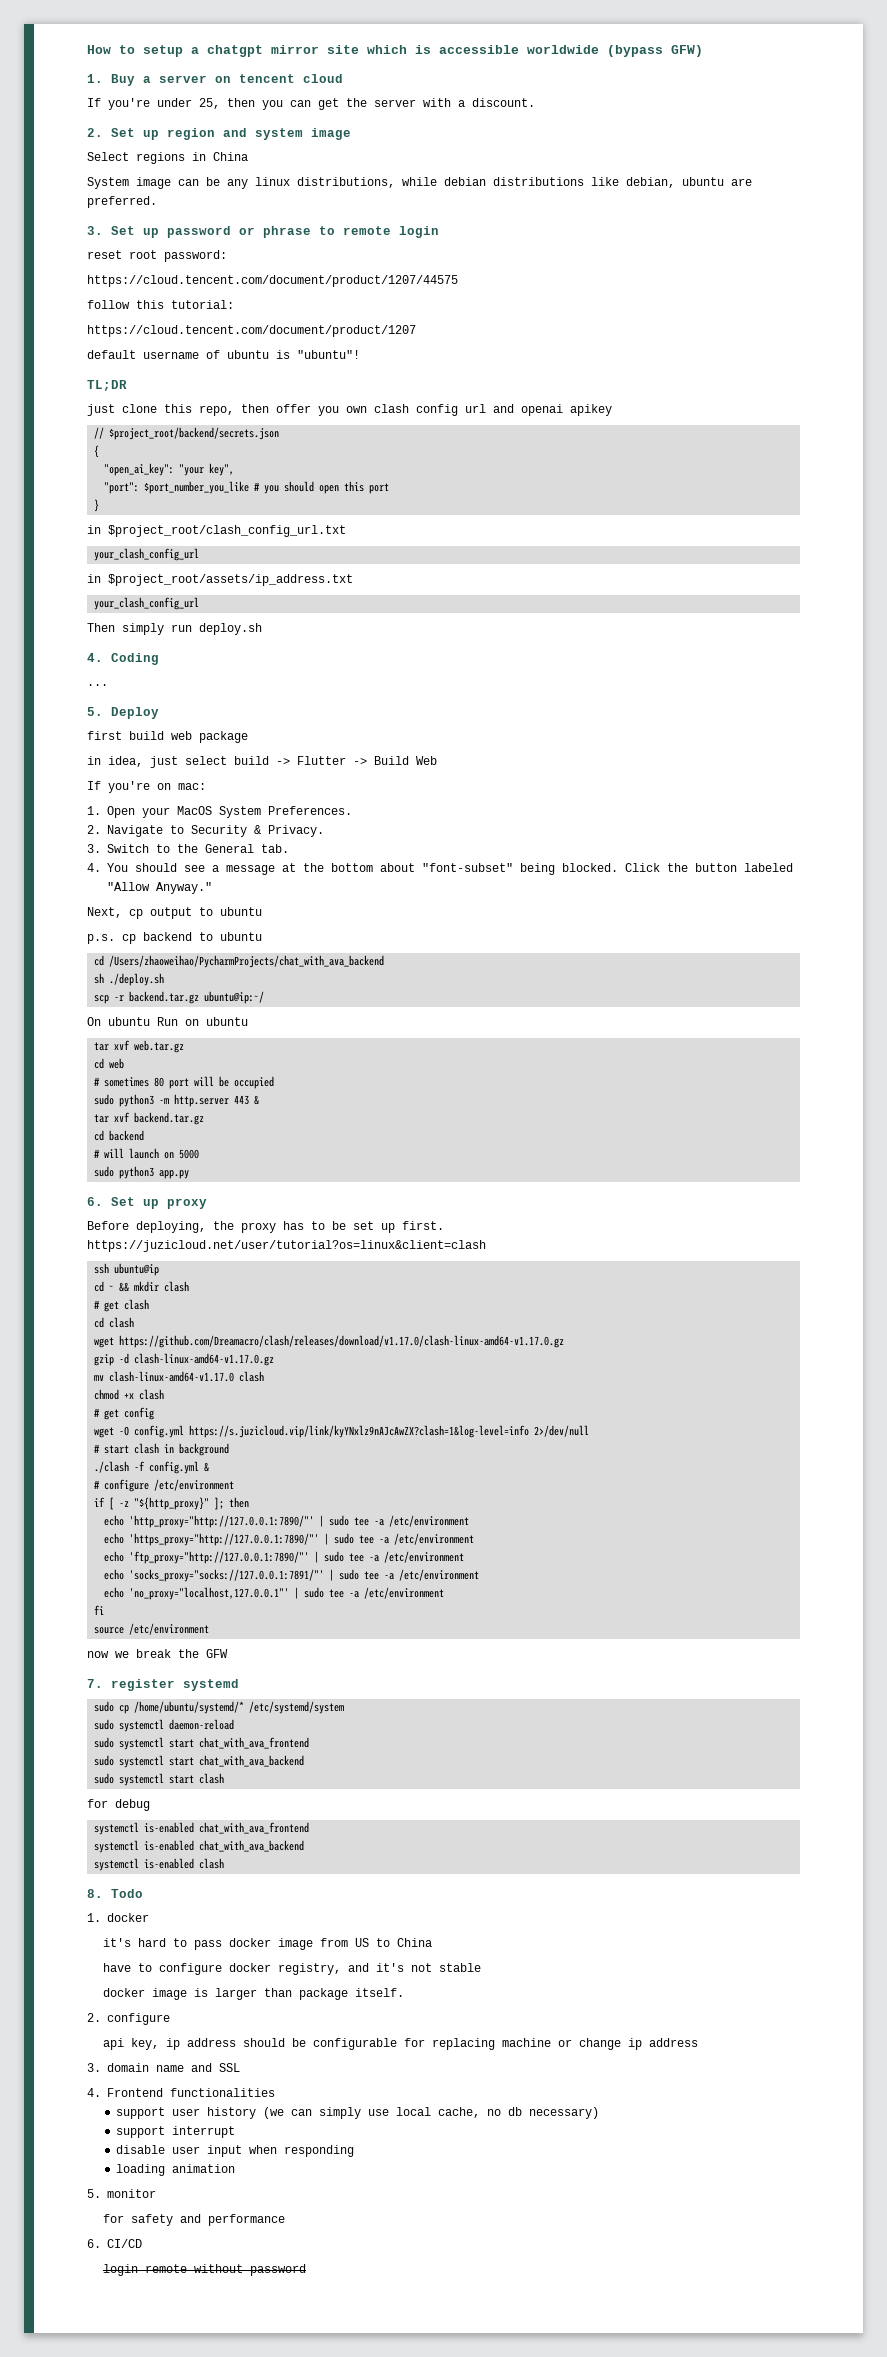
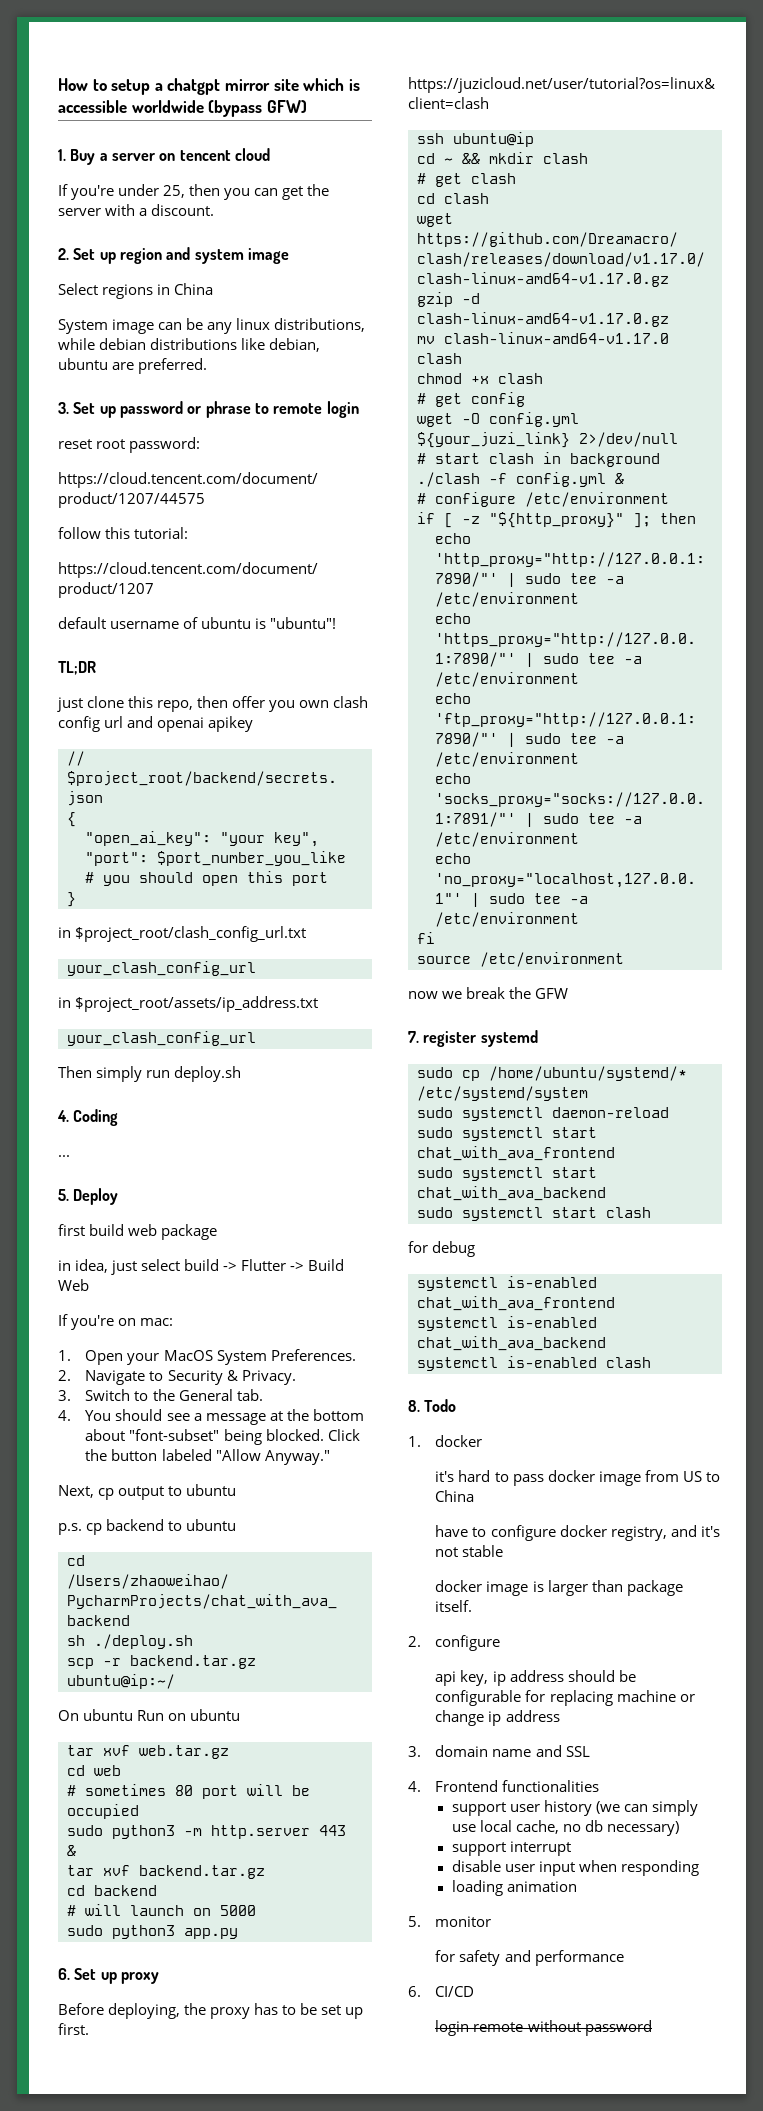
- wget -O config.yml https://s.juzicloud.vip/link/kyYNxlz9nAJcAwZX?clash=1&log-level=info 2>/dev/null
+ wget -O config.yml ${your_juzi_link} 2>/dev/null

